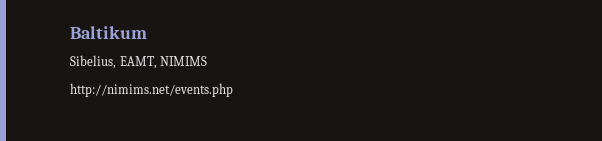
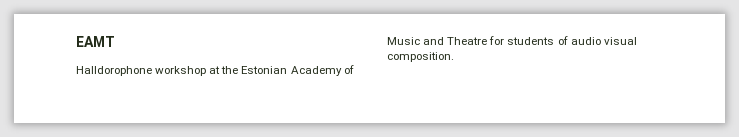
- Baltikum
- Sibelius, EAMT, NIMIMS
- http://nimims.net/events.php
+ EAMT
+ Halldorophone workshop at the Estonian Academy of Music and Theatre for students of audio visual composition.

